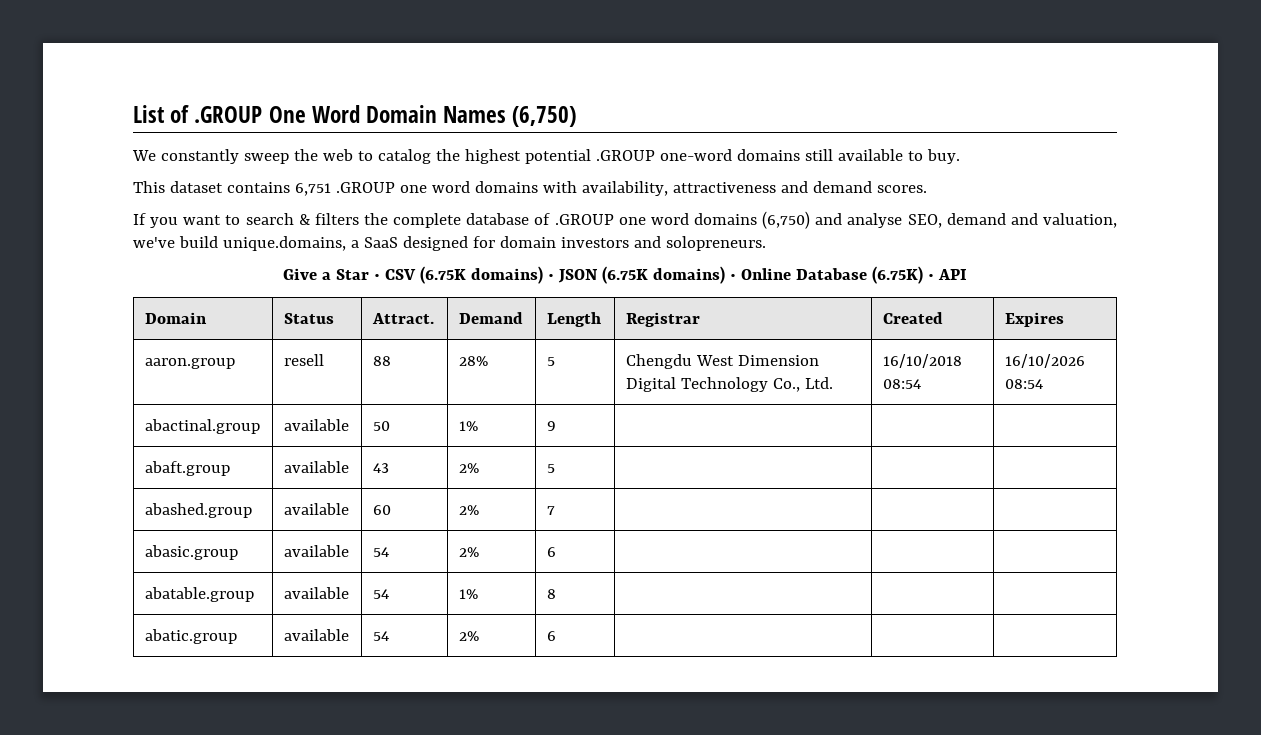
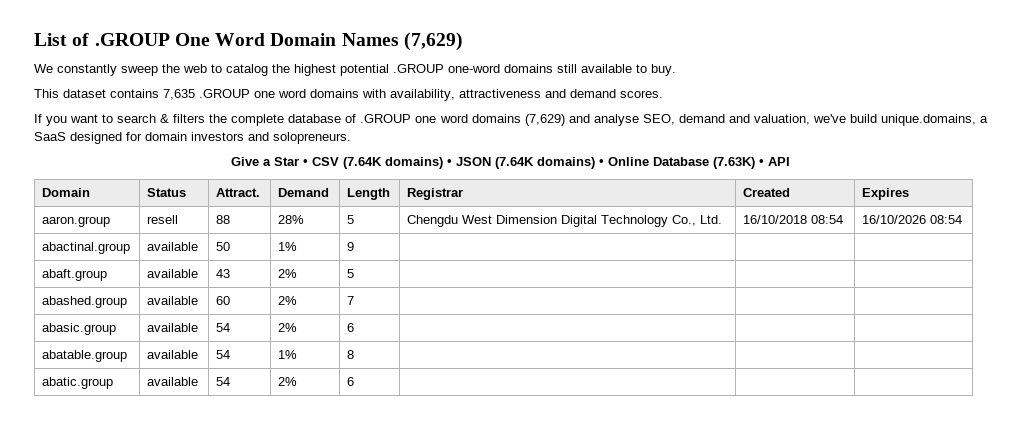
- List of .GROUP One Word Domain Names (6,750)
+ List of .GROUP One Word Domain Names (7,629)
- This dataset contains 6,751 .GROUP one word domains with availability, attractiveness and demand scores.
+ This dataset contains 7,635 .GROUP one word domains with availability, attractiveness and demand scores.
- If you want to search & filters the complete database of .GROUP one word domains (6,750) and analyse SEO, demand and valuation, we've build unique.domains, a SaaS designed for domain investors and solopreneurs.
+ If you want to search & filters the complete database of .GROUP one word domains (7,629) and analyse SEO, demand and valuation, we've build unique.domains, a SaaS designed for domain investors and solopreneurs.
- Give a Star • CSV (6.75K domains) • JSON (6.75K domains) • Online Database (6.75K) • API
+ Give a Star • CSV (7.64K domains) • JSON (7.64K domains) • Online Database (7.63K) • API

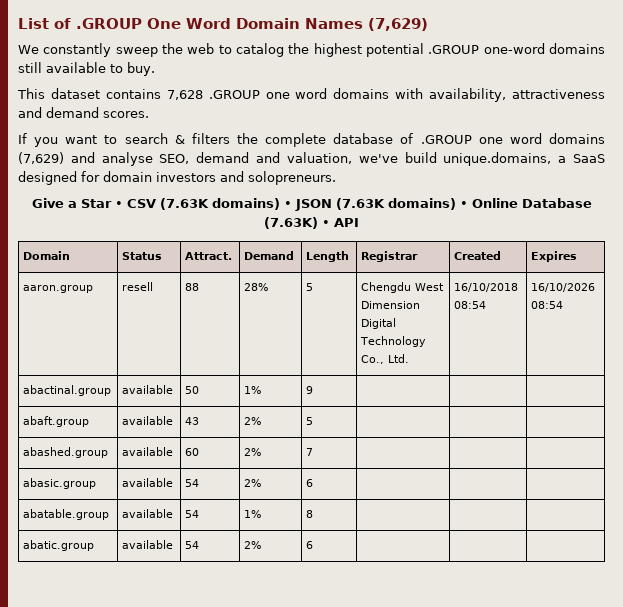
- This dataset contains 7,635 .GROUP one word domains with availability, attractiveness and demand scores.
+ This dataset contains 7,628 .GROUP one word domains with availability, attractiveness and demand scores.
- Give a Star • CSV (7.64K domains) • JSON (7.64K domains) • Online Database (7.63K) • API
+ Give a Star • CSV (7.63K domains) • JSON (7.63K domains) • Online Database (7.63K) • API

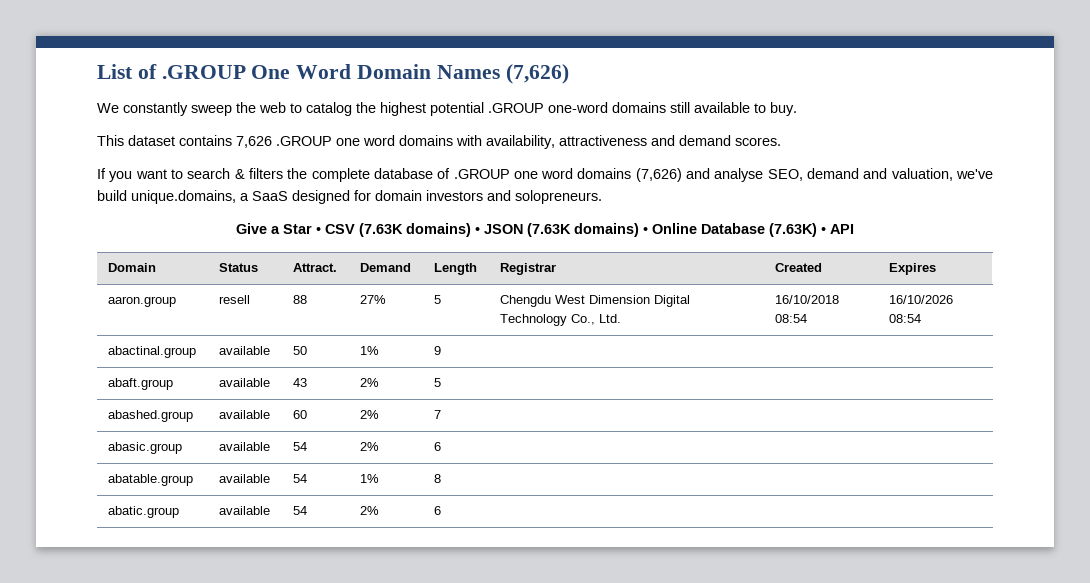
- List of .GROUP One Word Domain Names (7,629)
+ List of .GROUP One Word Domain Names (7,626)
- This dataset contains 7,628 .GROUP one word domains with availability, attractiveness and demand scores.
+ This dataset contains 7,626 .GROUP one word domains with availability, attractiveness and demand scores.
- If you want to search & filters the complete database of .GROUP one word domains (7,629) and analyse SEO, demand and valuation, we've build unique.domains, a SaaS designed for domain investors and solopreneurs.
+ If you want to search & filters the complete database of .GROUP one word domains (7,626) and analyse SEO, demand and valuation, we've build unique.domains, a SaaS designed for domain investors and solopreneurs.
- aaron.group | resell | 88 | 28% | 5 | Chengdu West Dimension Digital Technology Co., Ltd. | 16/10/2018 08:54 | 16/10/2026 08:54
+ aaron.group | resell | 88 | 27% | 5 | Chengdu West Dimension Digital Technology Co., Ltd. | 16/10/2018 08:54 | 16/10/2026 08:54

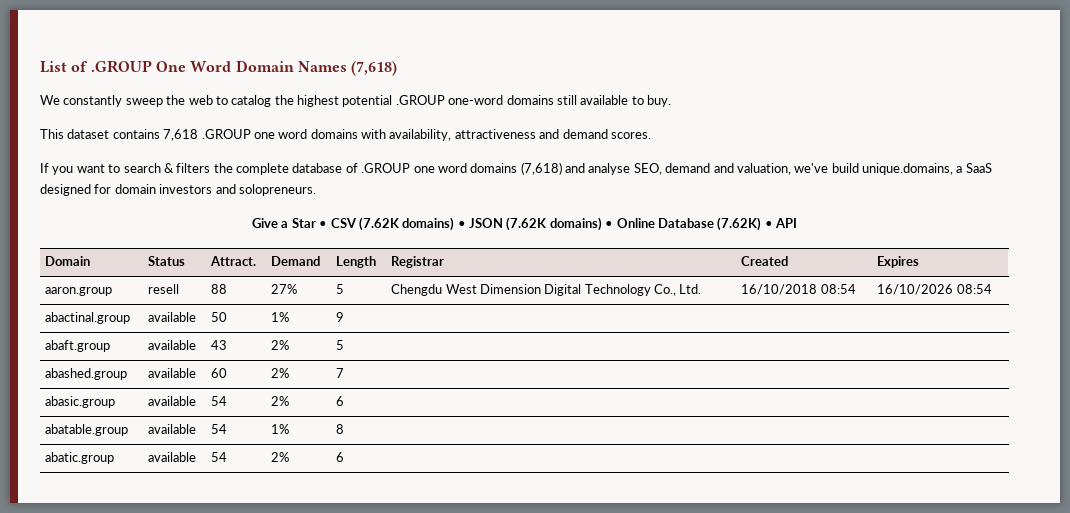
- List of .GROUP One Word Domain Names (7,626)
+ List of .GROUP One Word Domain Names (7,618)
- This dataset contains 7,626 .GROUP one word domains with availability, attractiveness and demand scores.
+ This dataset contains 7,618 .GROUP one word domains with availability, attractiveness and demand scores.
- If you want to search & filters the complete database of .GROUP one word domains (7,626) and analyse SEO, demand and valuation, we've build unique.domains, a SaaS designed for domain investors and solopreneurs.
+ If you want to search & filters the complete database of .GROUP one word domains (7,618) and analyse SEO, demand and valuation, we've build unique.domains, a SaaS designed for domain investors and solopreneurs.
- Give a Star • CSV (7.63K domains) • JSON (7.63K domains) • Online Database (7.63K) • API
+ Give a Star • CSV (7.62K domains) • JSON (7.62K domains) • Online Database (7.62K) • API

